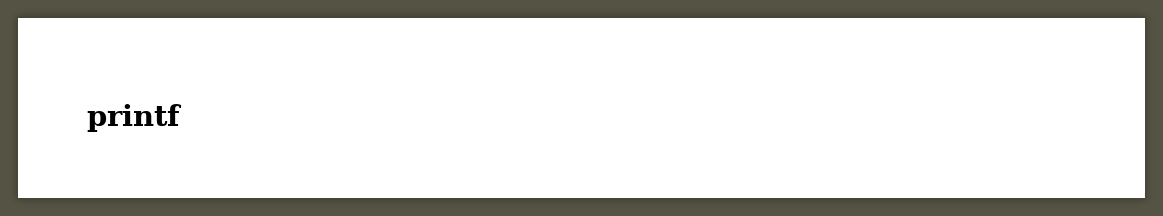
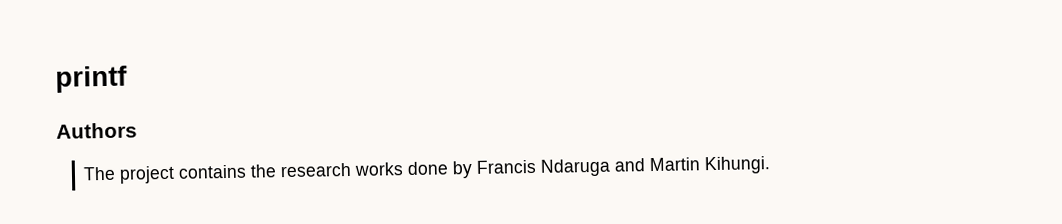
+ Authors
+ The project contains the research works done by Francis Ndaruga and Martin Kihungi.

